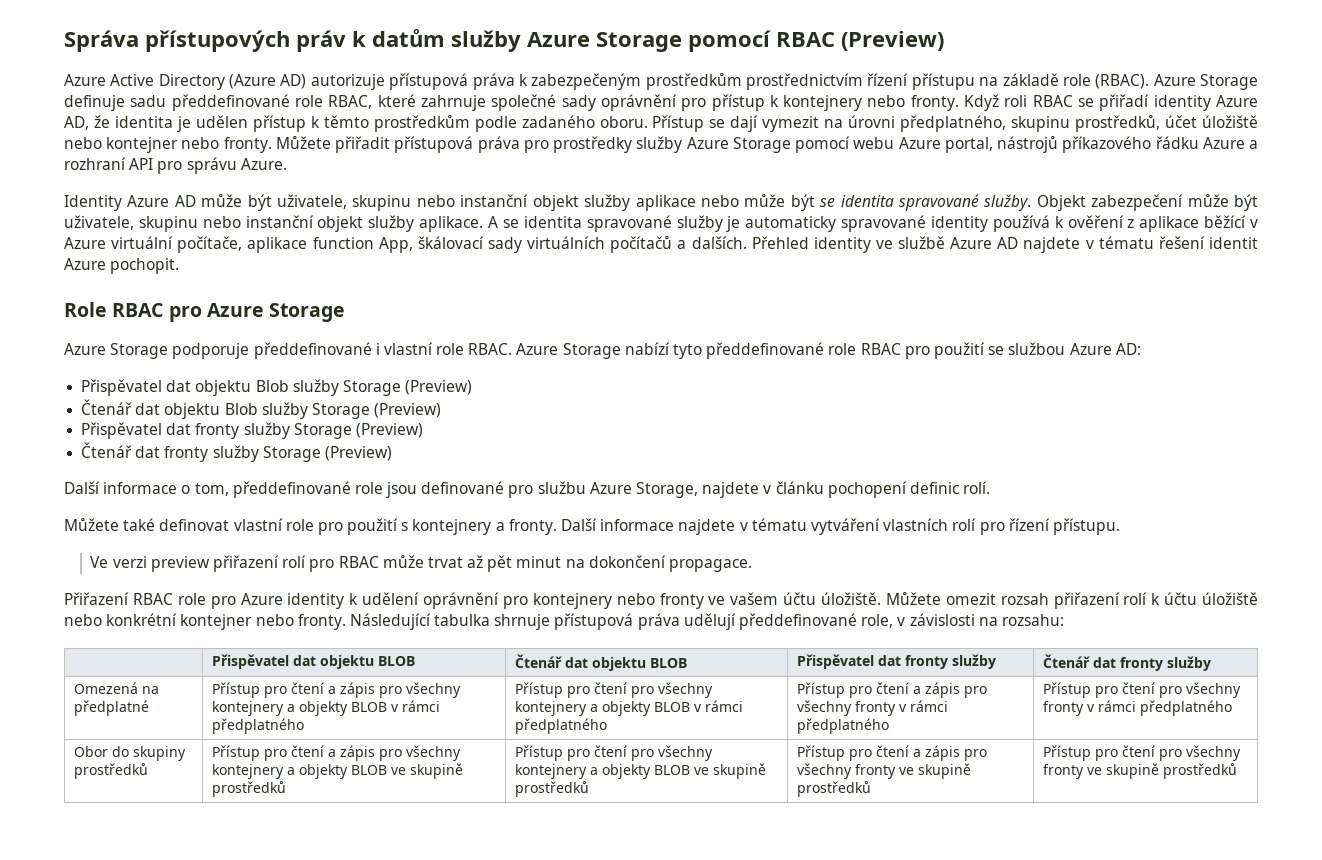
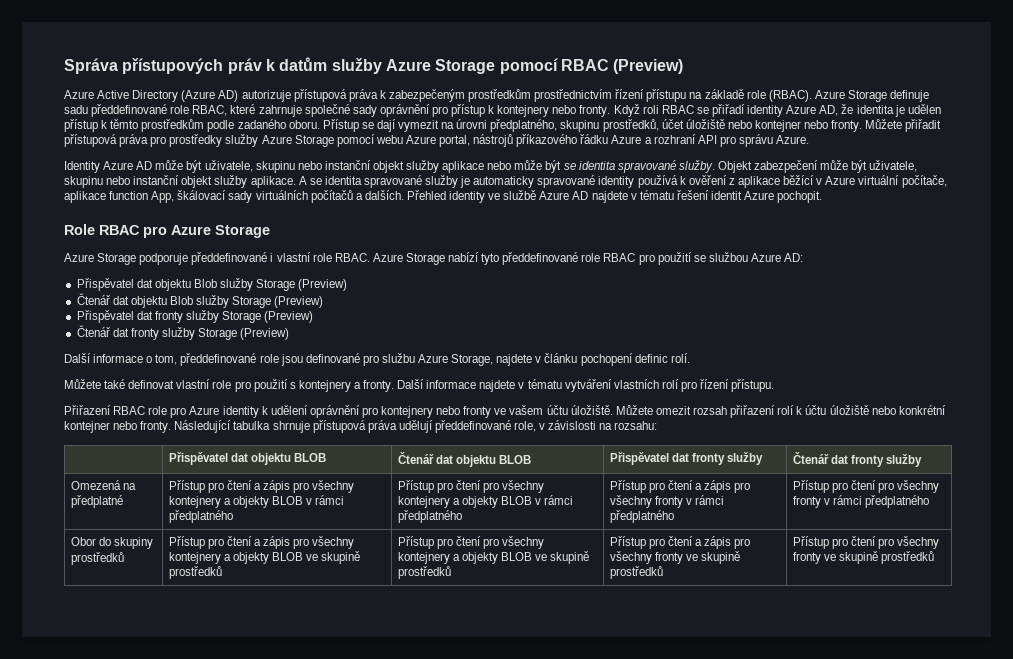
- Ve verzi preview přiřazení rolí pro RBAC může trvat až pět minut na dokončení propagace.

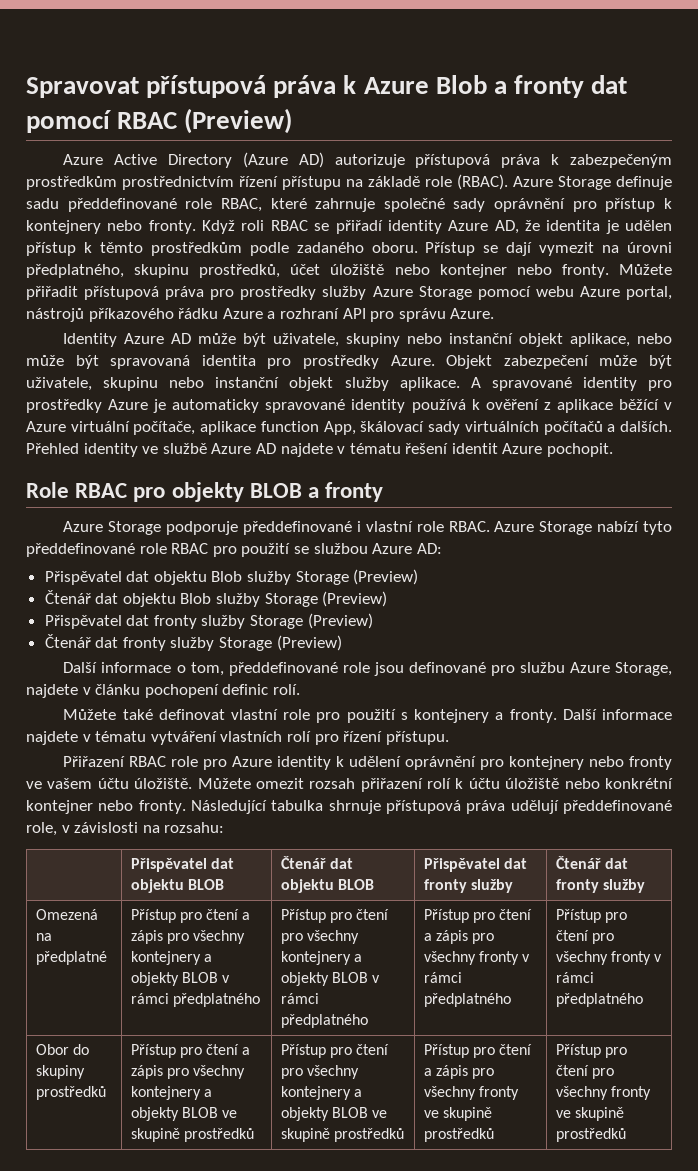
- Správa přístupových práv k datům služby Azure Storage pomocí RBAC (Preview)
+ Spravovat přístupová práva k Azure Blob a fronty dat pomocí RBAC (Preview)
- Identity Azure AD může být uživatele, skupinu nebo instanční objekt služby aplikace nebo může být se identita spravované služby.
+ Identity Azure AD může být uživatele, skupiny nebo instanční objekt aplikace, nebo může být spravovaná identita pro prostředky Azure.
- A se identita spravované služby je automaticky spravované identity používá k ověření z aplikace běžící v Azure virtuální počítače, aplikace function App, škálovací sady virtuálních počítačů a dalších.
+ A spravované identity pro prostředky Azure je automaticky spravované identity používá k ověření z aplikace běžící v Azure virtuální počítače, aplikace function App, škálovací sady virtuálních počítačů a dalších.
- Role RBAC pro Azure Storage
+ Role RBAC pro objekty BLOB a fronty

